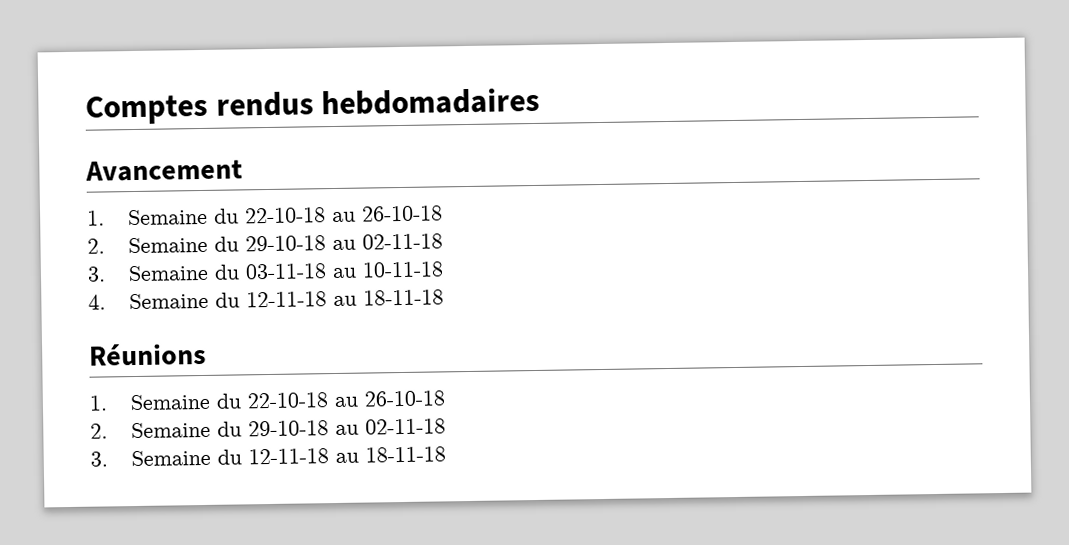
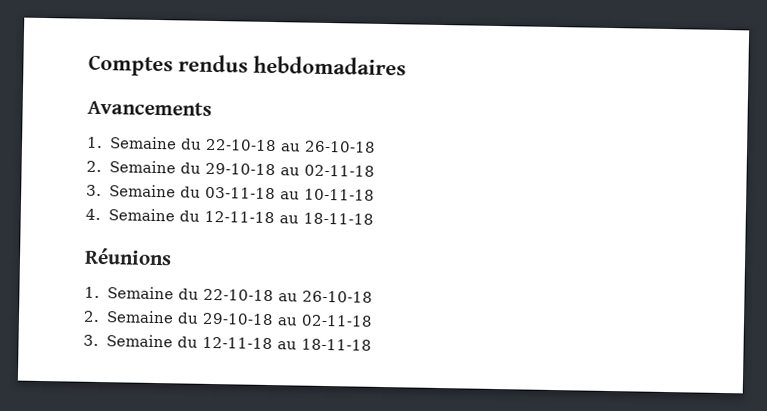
- Avancement
+ Avancements

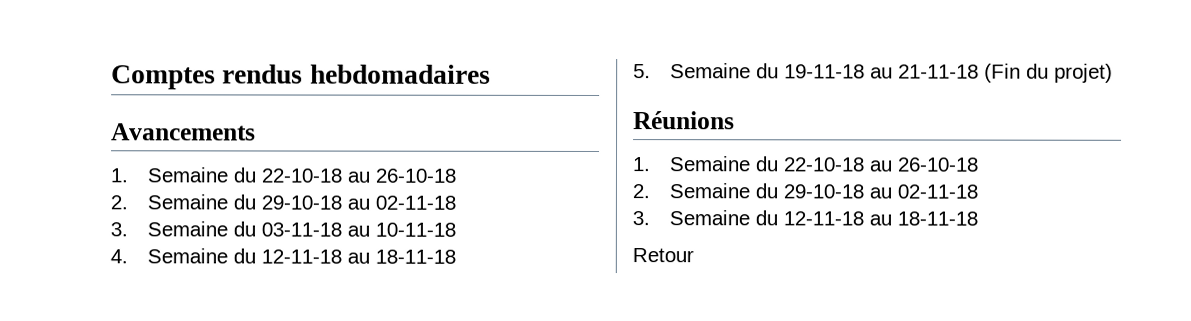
+ 5. Semaine du 19-11-18 au 21-11-18 (Fin du projet)
+ Retour

